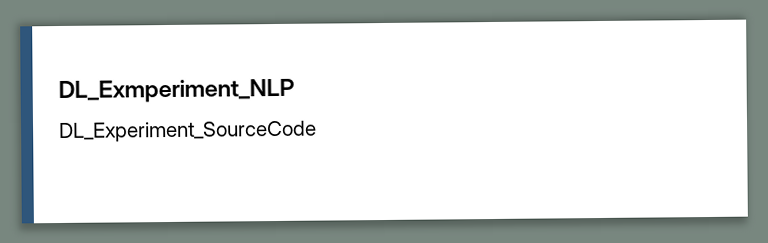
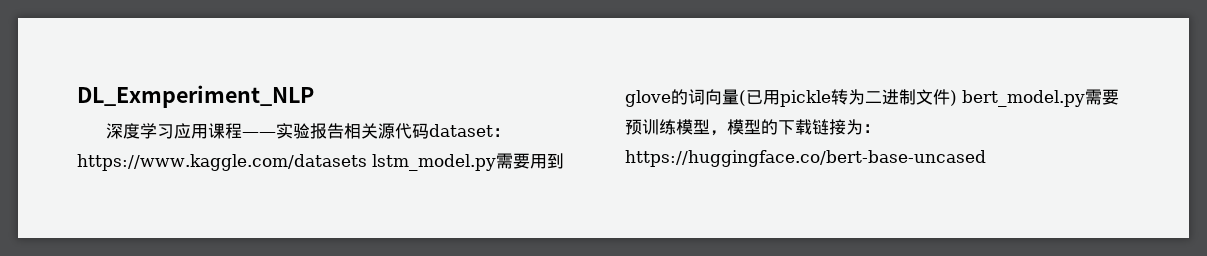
- DL_Experiment_SourceCode
+ 深度学习应用课程——实验报告相关源代码dataset：https://www.kaggle.com/datasets lstm_model.py需要用到glove的词向量(已用pickle转为二进制文件) bert_model.py需要预训练模型，模型的下载链接为：https://huggingface.co/bert-base-uncased

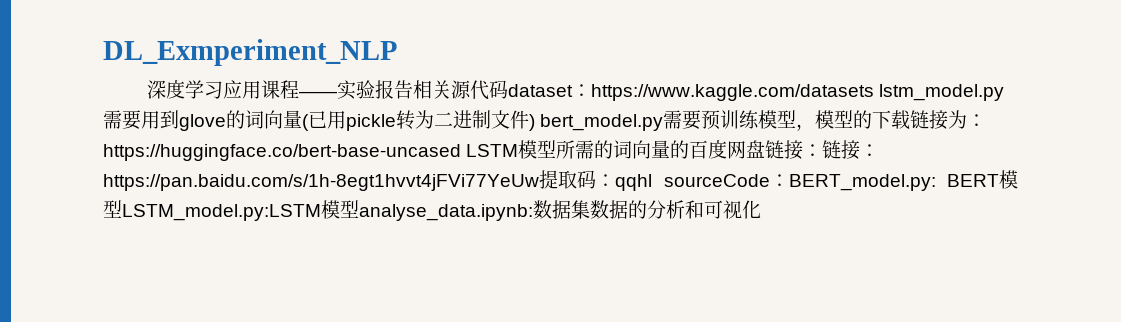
- 深度学习应用课程——实验报告相关源代码dataset：https://www.kaggle.com/datasets lstm_model.py需要用到glove的词向量(已用pickle转为二进制文件) bert_model.py需要预训练模型，模型的下载链接为：https://huggingface.co/bert-base-uncased
+ 深度学习应用课程——实验报告相关源代码dataset：https://www.kaggle.com/datasets lstm_model.py需要用到glove的词向量(已用pickle转为二进制文件) bert_model.py需要预训练模型，模型的下载链接为：https://huggingface.co/bert-base-uncased LSTM模型所需的词向量的百度网盘链接：链接：https://pan.baidu.com/s/1h-8egt1hvvt4jFVi77YeUw提取码：qqhl sourceCode：BERT_model.py: BERT模型LSTM_model.py:LSTM模型analyse_data.ipynb:数据集数据的分析和可视化

